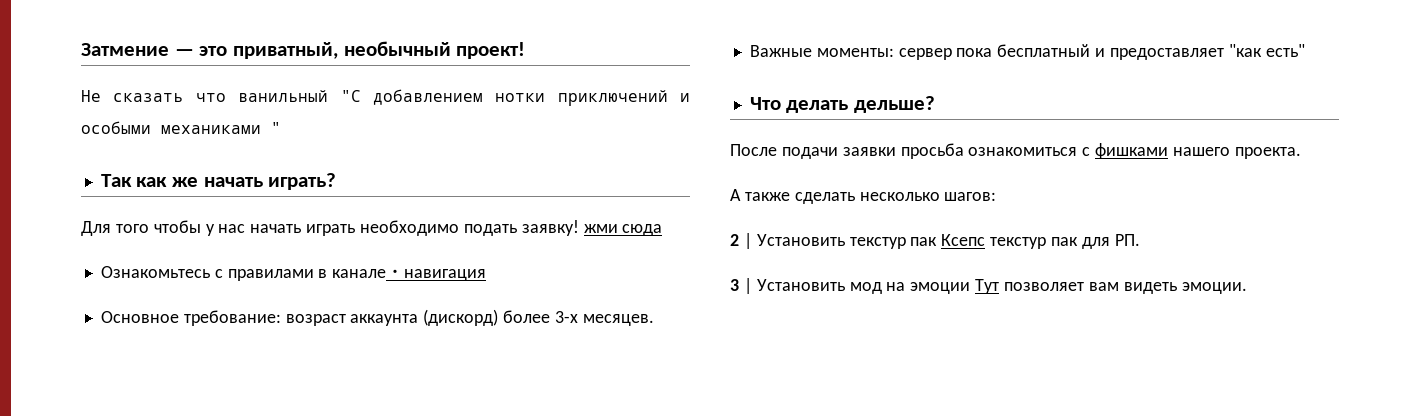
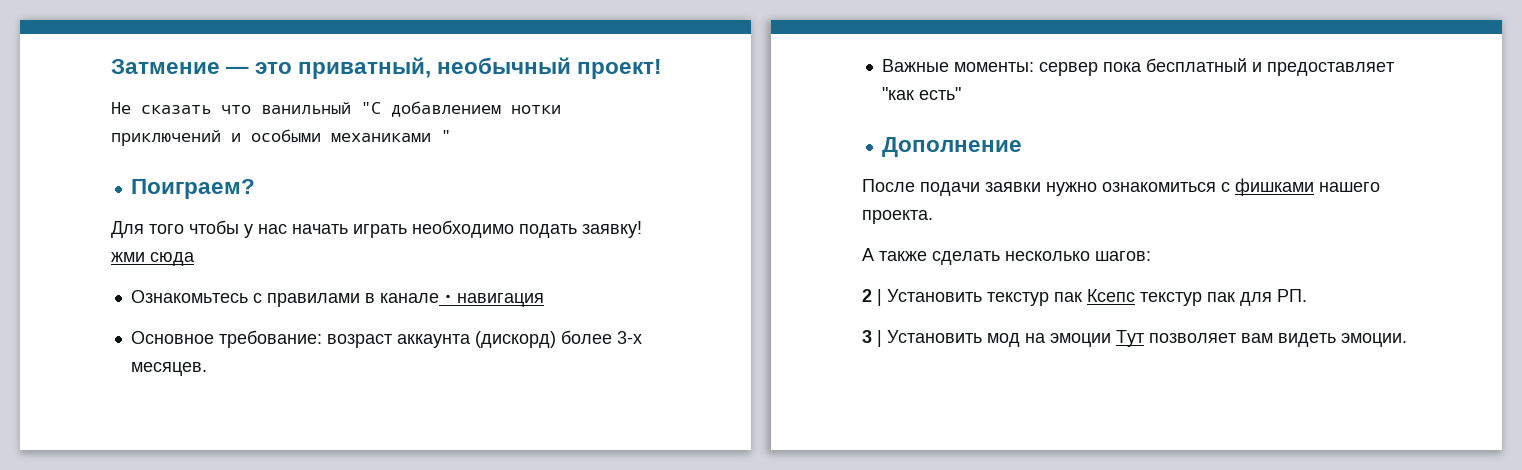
- Так как же начать играть?
+ Поиграем?
- Что делать дельше?
+ Дополнение
- После подачи заявки просьба ознакомиться с фишками нашего проекта.
+ После подачи заявки нужно ознакомиться с фишками нашего проекта.

